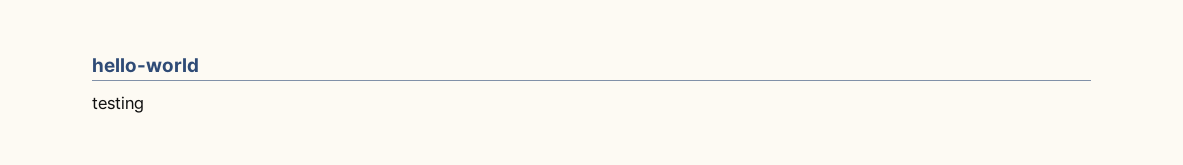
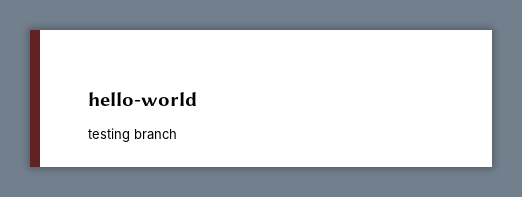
- testing
+ testing branch

